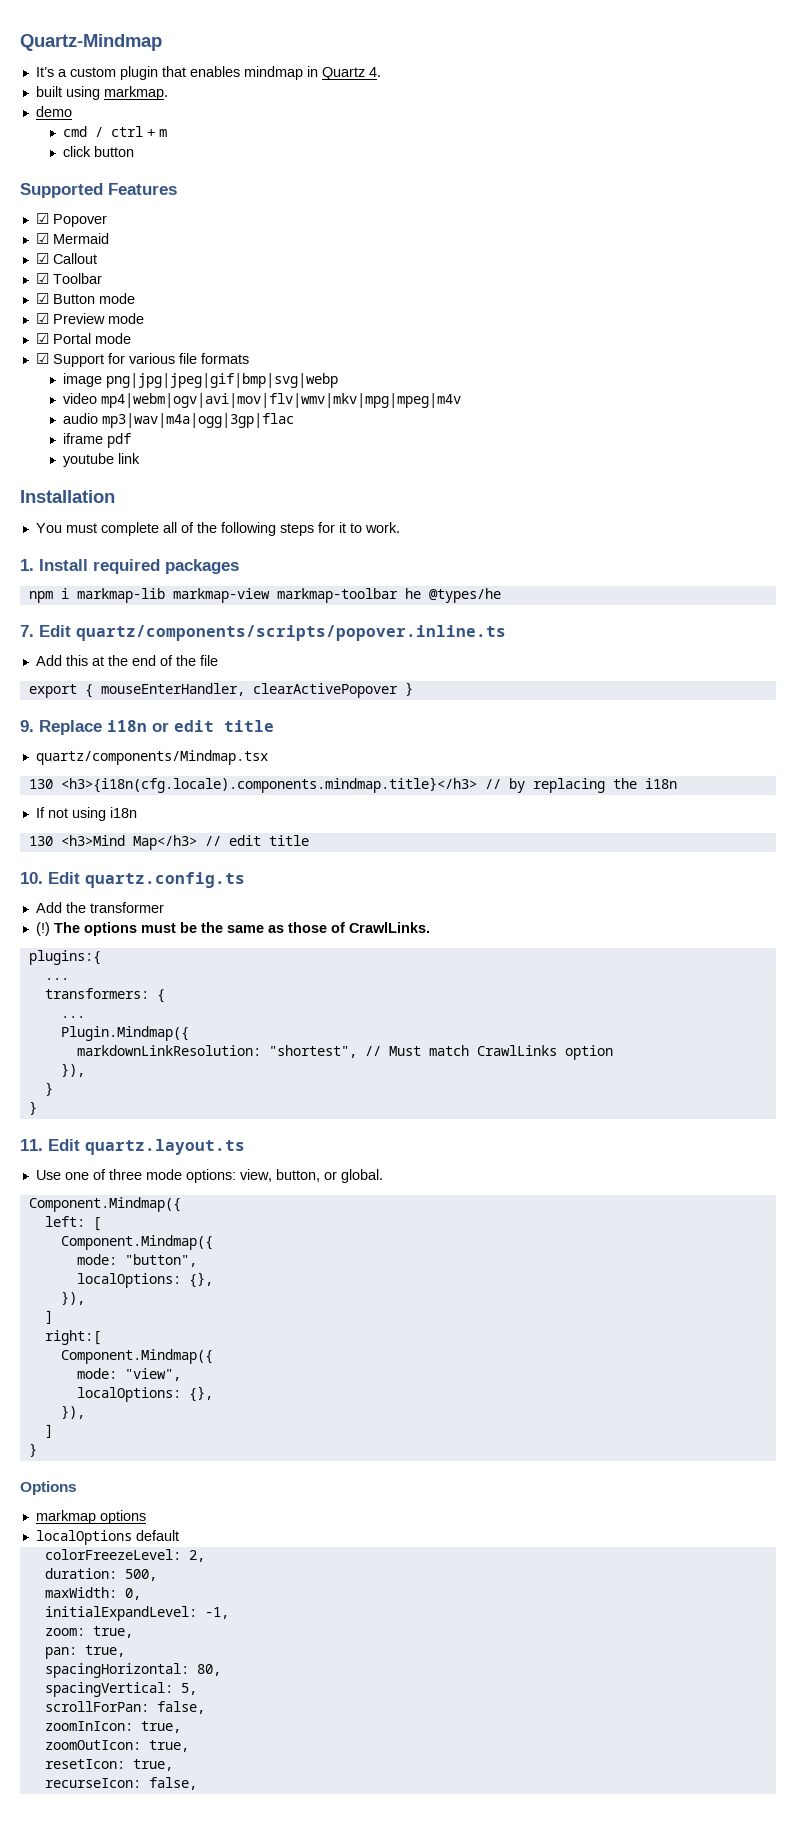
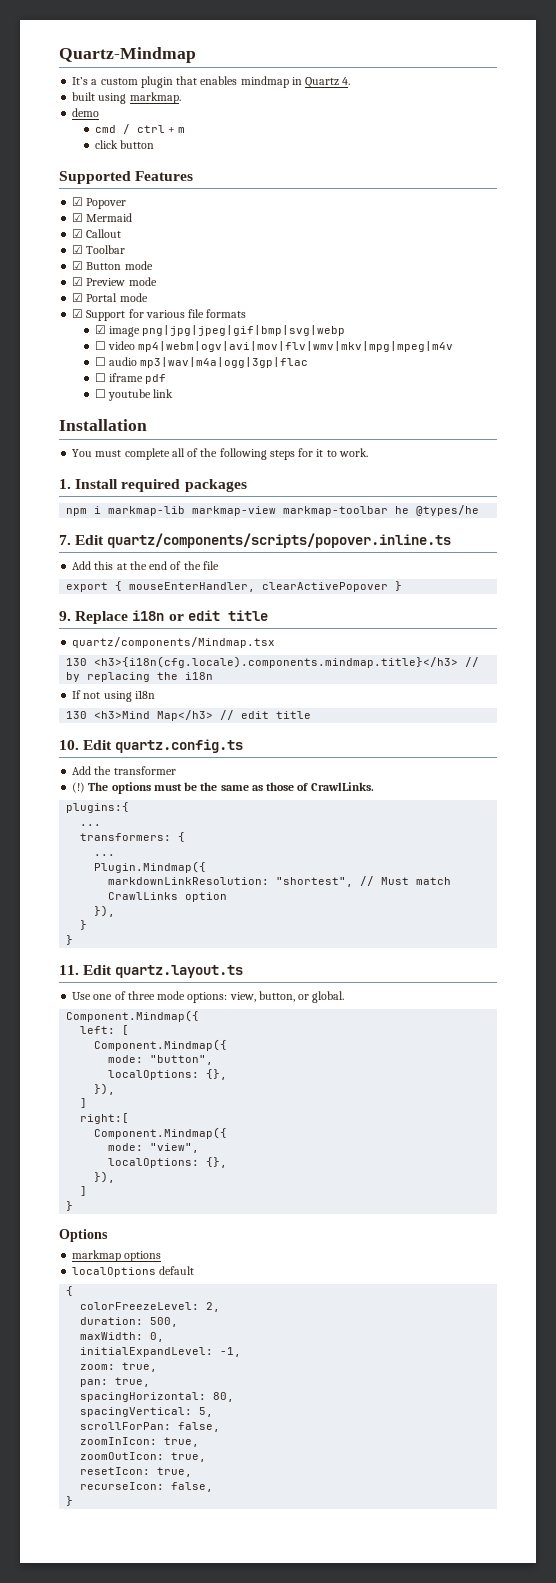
- image png|jpg|jpeg|gif|bmp|svg|webp
+ ☑ image png|jpg|jpeg|gif|bmp|svg|webp
- video mp4|webm|ogv|avi|mov|flv|wmv|mkv|mpg|mpeg|m4v
+ ☐ video mp4|webm|ogv|avi|mov|flv|wmv|mkv|mpg|mpeg|m4v
- audio mp3|wav|m4a|ogg|3gp|flac
+ ☐ audio mp3|wav|m4a|ogg|3gp|flac
- iframe pdf
+ ☐ iframe pdf
- youtube link
+ ☐ youtube link
  localOptions default
+ {
  recurseIcon: false,
+ }

